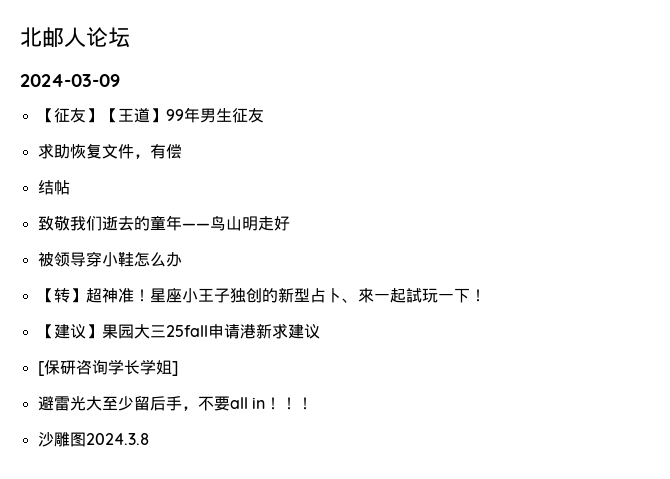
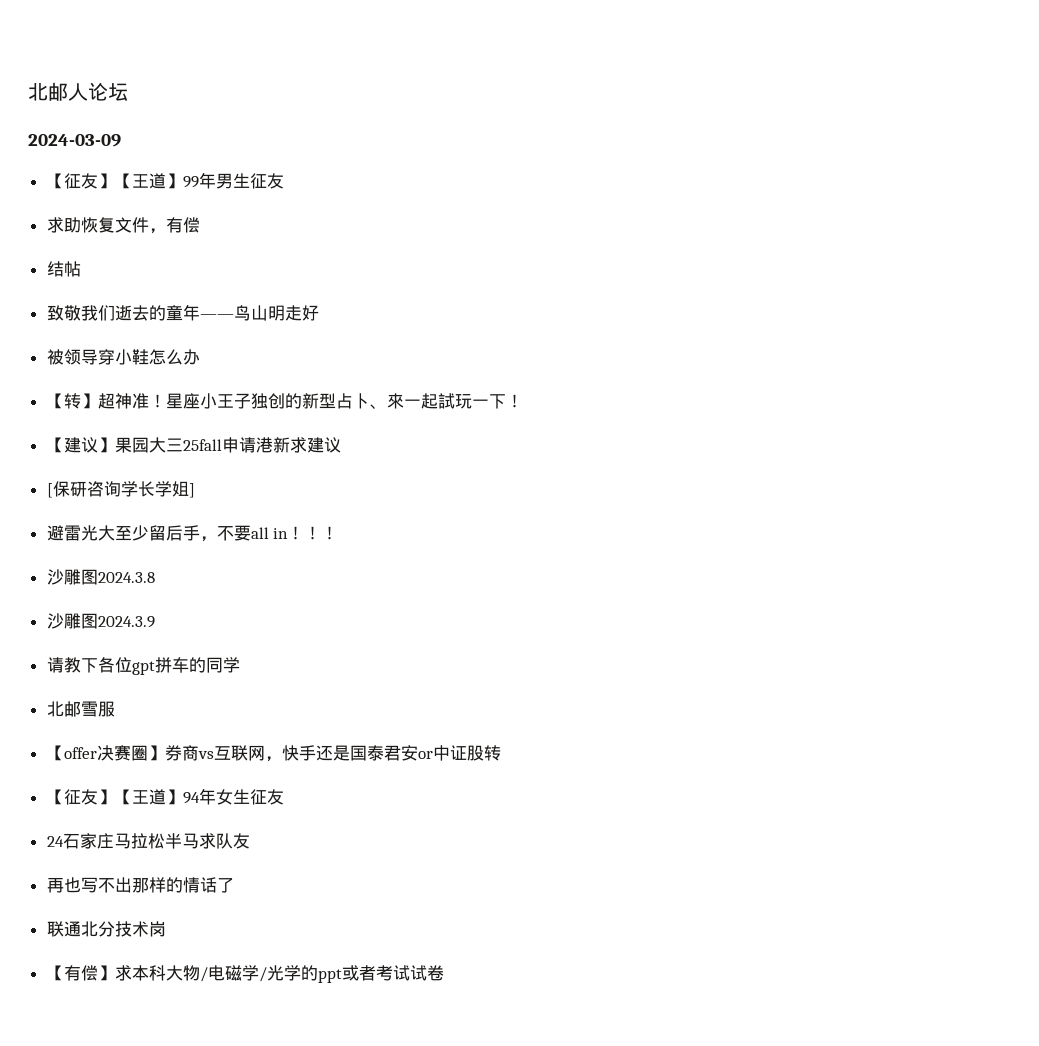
+ 沙雕图2024.3.9
+ 请教下各位gpt拼车的同学
+ 北邮雪服
+ 【offer决赛圈】券商vs互联网，快手还是国泰君安or中证股转
+ 【征友】【王道】94年女生征友
+ 24石家庄马拉松半马求队友
+ 再也写不出那样的情话了
+ 联通北分技术岗
+ 【有偿】求本科大物/电磁学/光学的ppt或者考试试卷

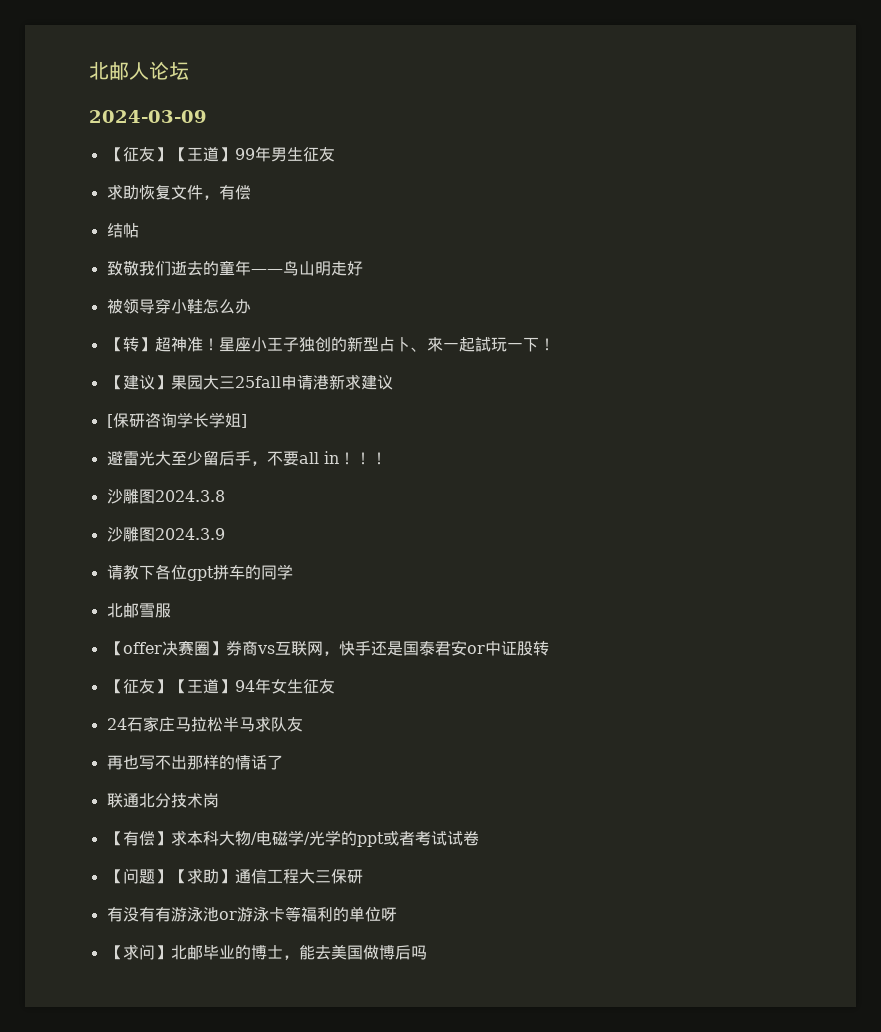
+ 【问题】【求助】通信工程大三保研
+ 有没有有游泳池or游泳卡等福利的单位呀
+ 【求问】北邮毕业的博士，能去美国做博后吗

